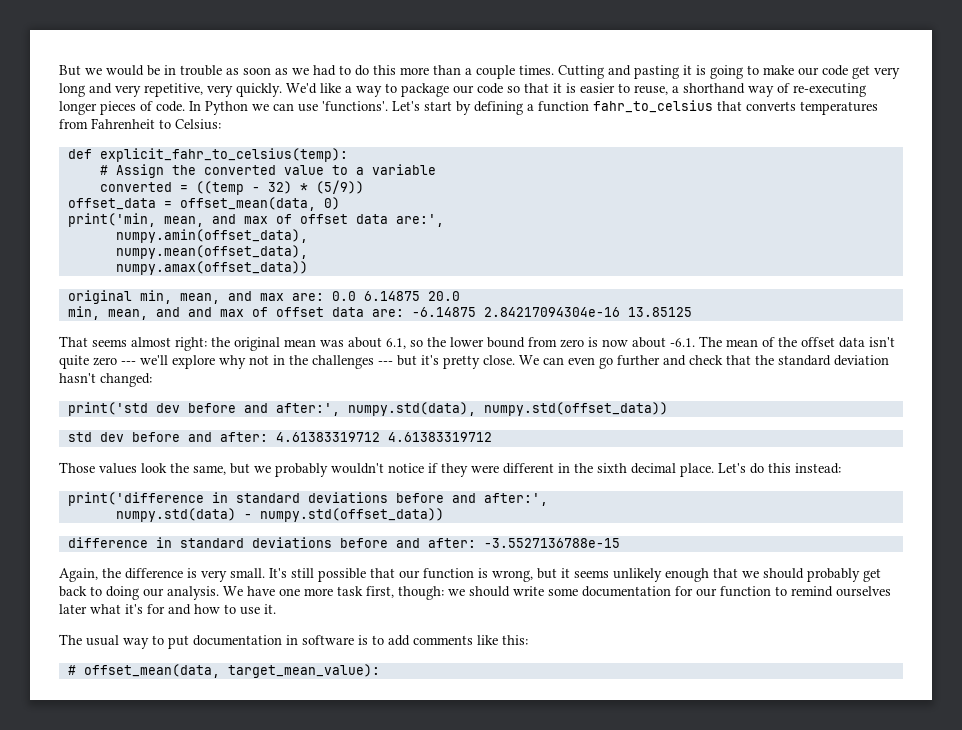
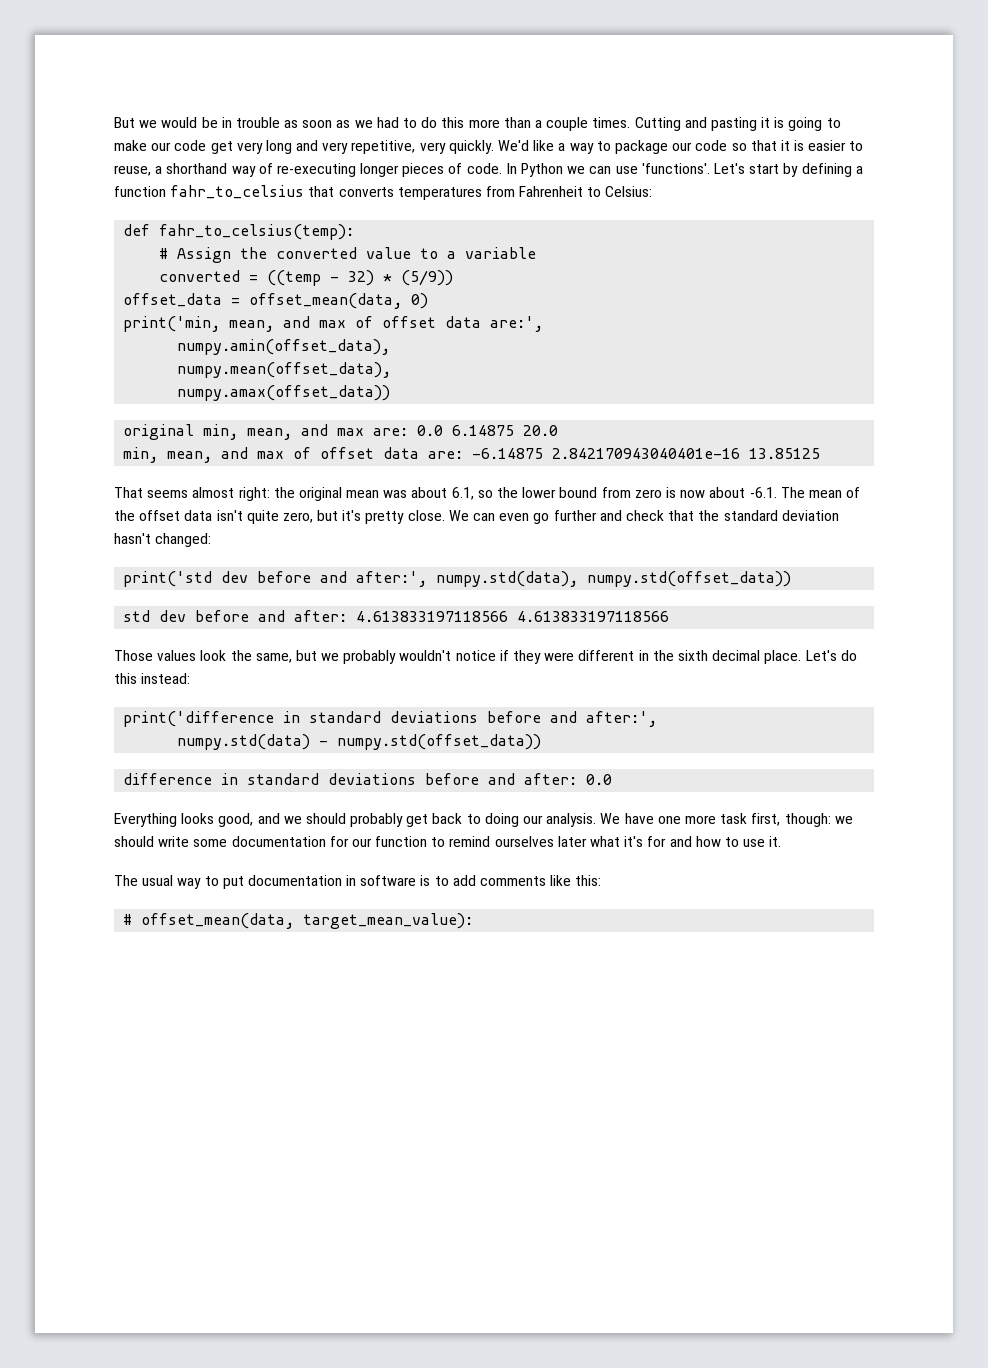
- def explicit_fahr_to_celsius(temp):
+ def fahr_to_celsius(temp):
- min, mean, and and max of offset data are: -6.14875 2.84217094304e-16 13.85125
+ min, mean, and max of offset data are: -6.14875 2.842170943040401e-16 13.85125
- That seems almost right: the original mean was about 6.1, so the lower bound from zero is now about -6.1. The mean of the offset data isn't quite zero --- we'll explore why not in the challenges --- but it's pretty close.
+ That seems almost right: the original mean was about 6.1, so the lower bound from zero is now about -6.1. The mean of the offset data isn't quite zero, but it's pretty close.
- std dev before and after: 4.61383319712 4.61383319712
+ std dev before and after: 4.613833197118566 4.613833197118566
- difference in standard deviations before and after: -3.5527136788e-15
- Again, the difference is very small. It's still possible that our function is wrong, but it seems unlikely enough that we should probably get back to doing our analysis.
+ difference in standard deviations before and after: 0.0
+ Everything looks good, and we should probably get back to doing our analysis.

